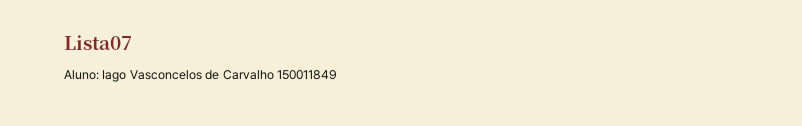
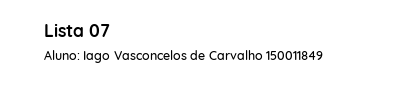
- Lista07
+ Lista 07

